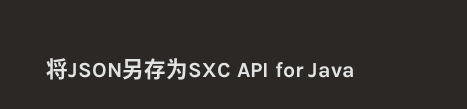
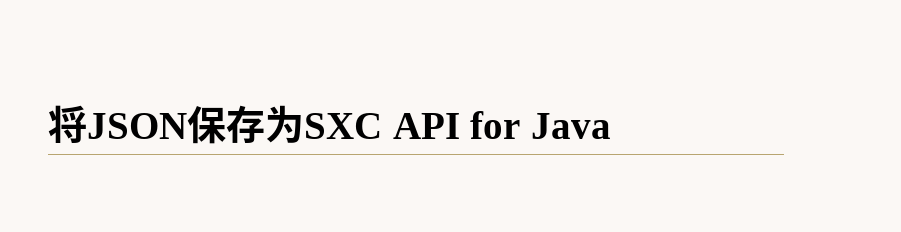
- 将JSON另存为SXC API for Java
+ 将JSON保存为SXC API for Java

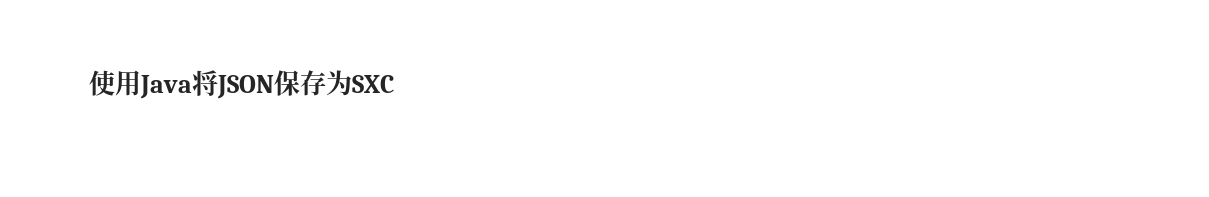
- 将JSON保存为SXC API for Java
+ 使用Java将JSON保存为SXC

